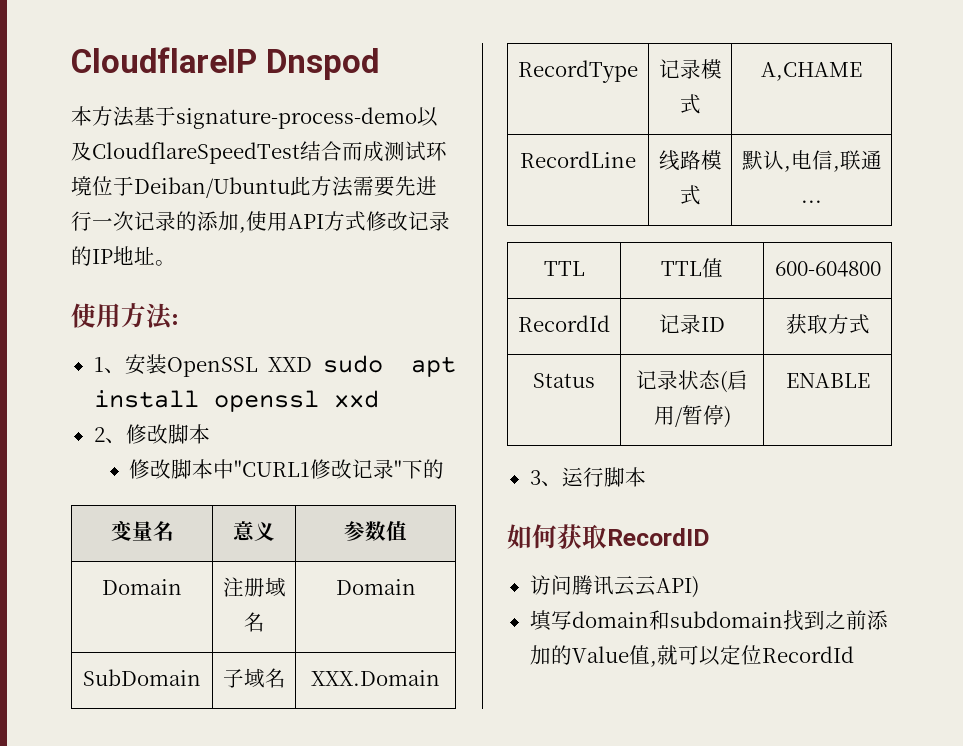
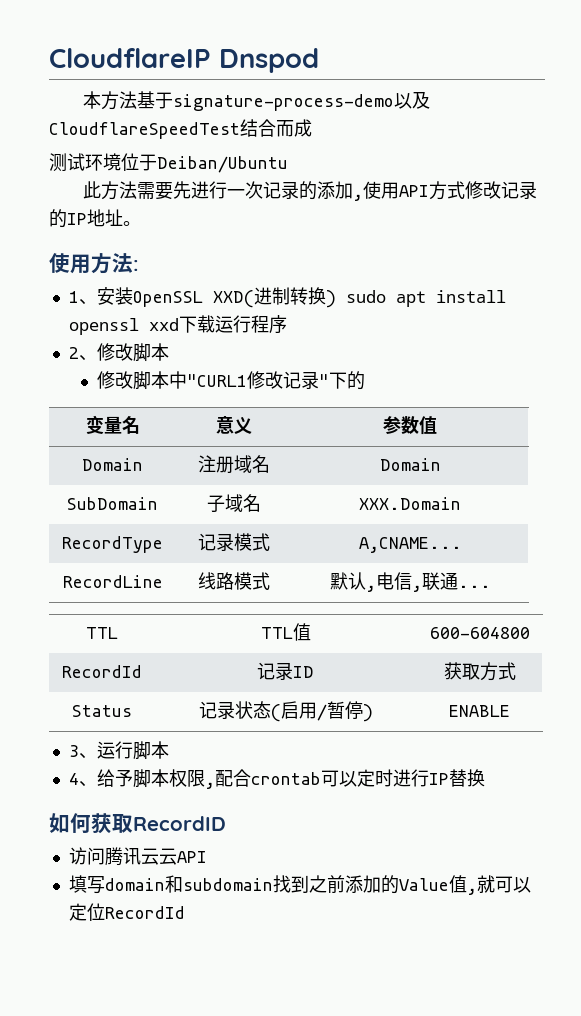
- 本方法基于signature-process-demo以及CloudflareSpeedTest结合而成测试环境位于Deiban/Ubuntu此方法需要先进行一次记录的添加,使用API方式修改记录的IP地址。
+ 本方法基于signature-process-demo以及CloudflareSpeedTest结合而成
+ 测试环境位于Deiban/Ubuntu
+ 此方法需要先进行一次记录的添加,使用API方式修改记录的IP地址。
- 1、安装OpenSSL XXD sudo apt install openssl xxd
+ 1、安装OpenSSL XXD(进制转换) sudo apt install openssl xxd下载运行程序
- RecordType | 记录模式 | A,CHAME
+ RecordType | 记录模式 | A,CNAME...
+ 4、给予脚本权限,配合crontab可以定时进行IP替换
- 访问腾讯云云API)
+ 访问腾讯云云API

